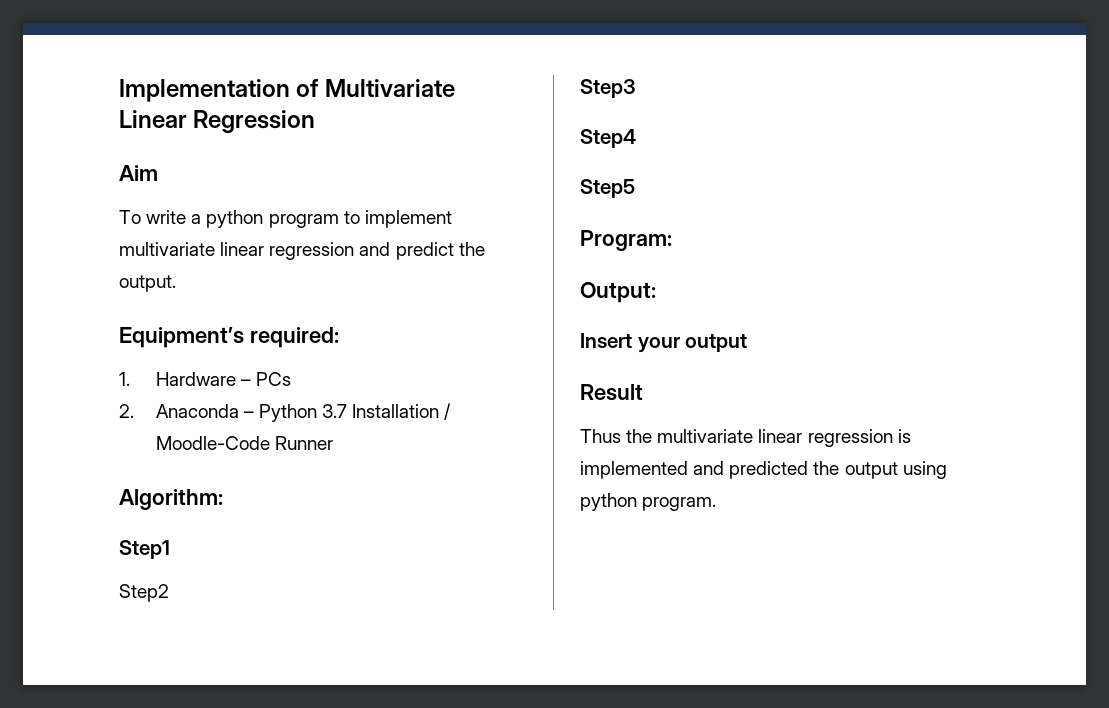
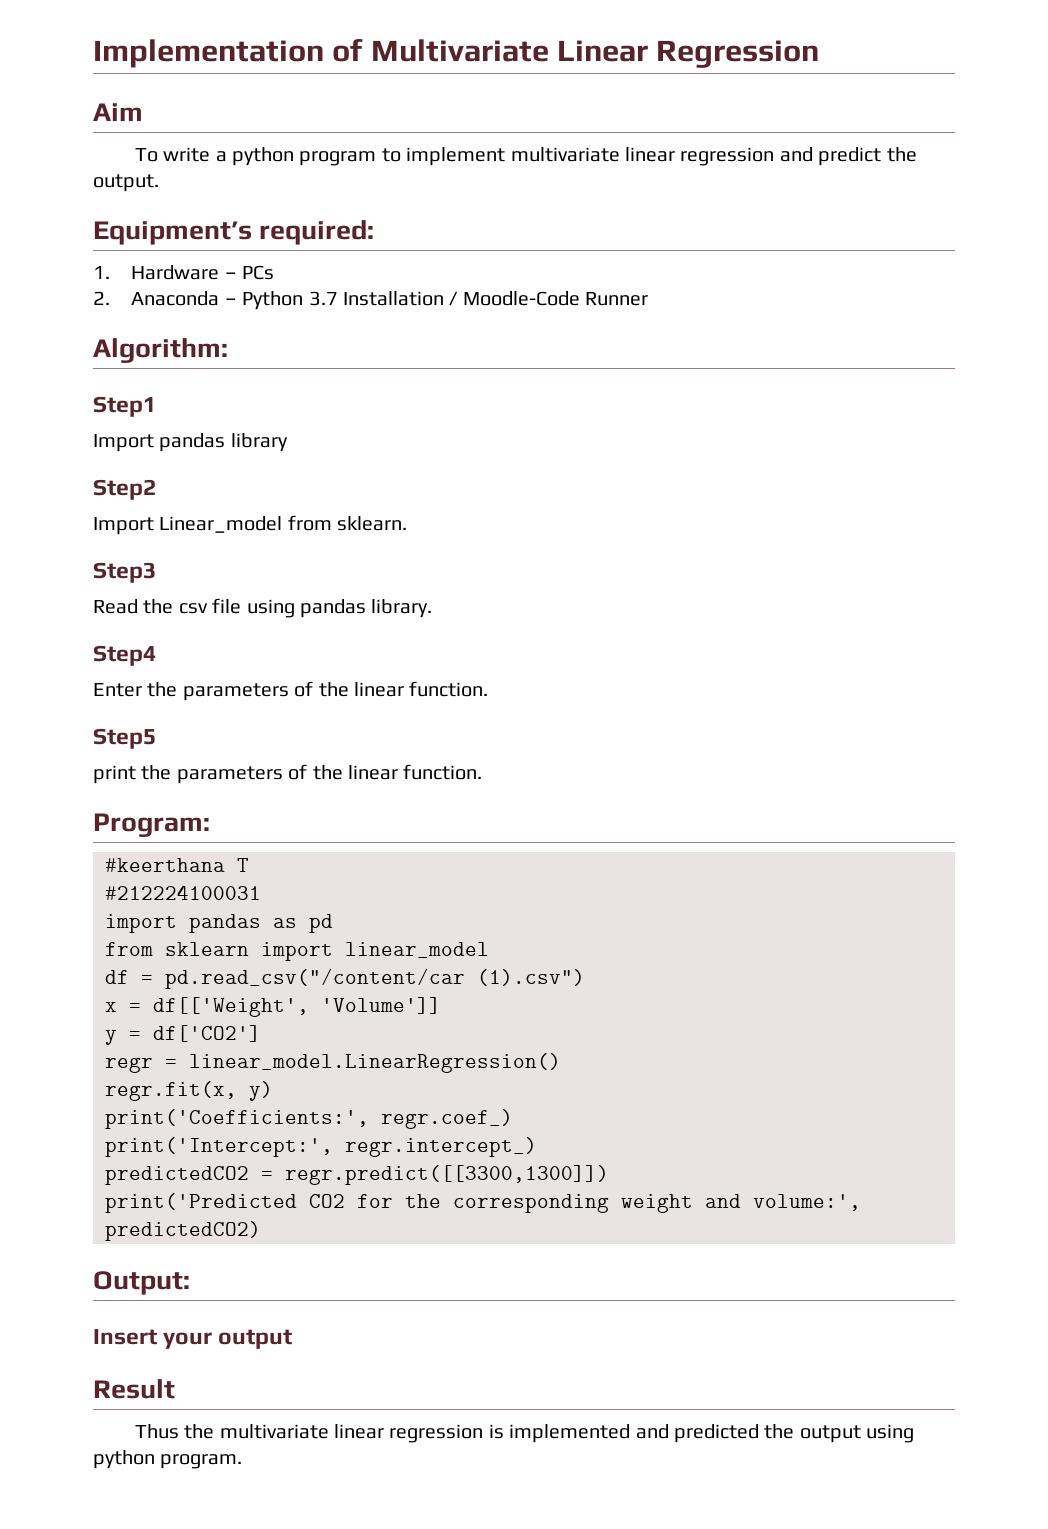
+ Import pandas library
  Step2
+ Import Linear_model from sklearn.
  Step3
+ Read the csv file using pandas library.
  Step4
+ Enter the parameters of the linear function.
  Step5
+ print the parameters of the linear function.
  Program:
+ #keerthana T
+ #212224100031
+ import pandas as pd
+ from sklearn import linear_model
+ df = pd.read_csv("/content/car (1).csv")
+ x = df[['Weight', 'Volume']]
+ y = df['CO2']
+ regr = linear_model.LinearRegression()
+ regr.fit(x, y)
+ print('Coefficients:', regr.coef_)
+ print('Intercept:', regr.intercept_)
+ predictedCO2 = regr.predict([[3300,1300]])
+ print('Predicted CO2 for the corresponding weight and volume:', predictedCO2)

